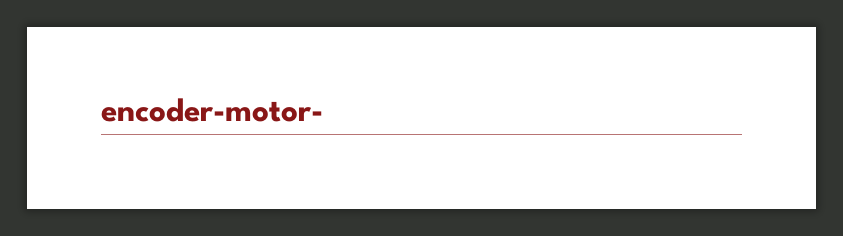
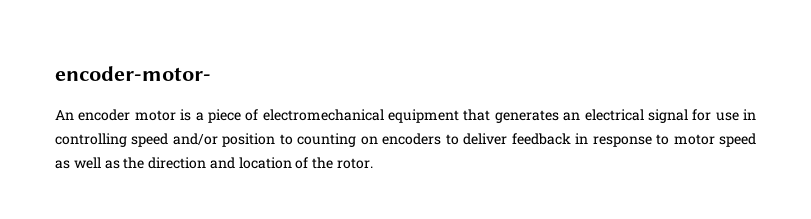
+ An encoder motor is a piece of electromechanical equipment that generates an electrical signal for use in controlling speed and/or position to counting on encoders to deliver feedback in response to motor speed as well as the direction and location of the rotor.

